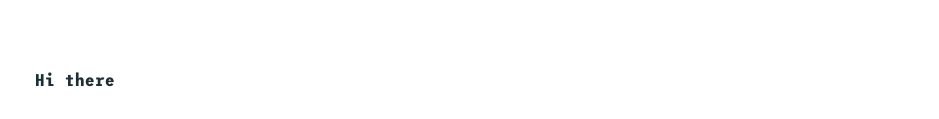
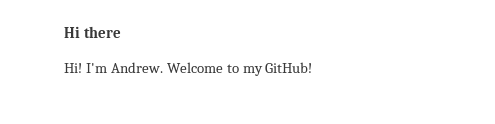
+ Hi! I'm Andrew. Welcome to my GitHub!

